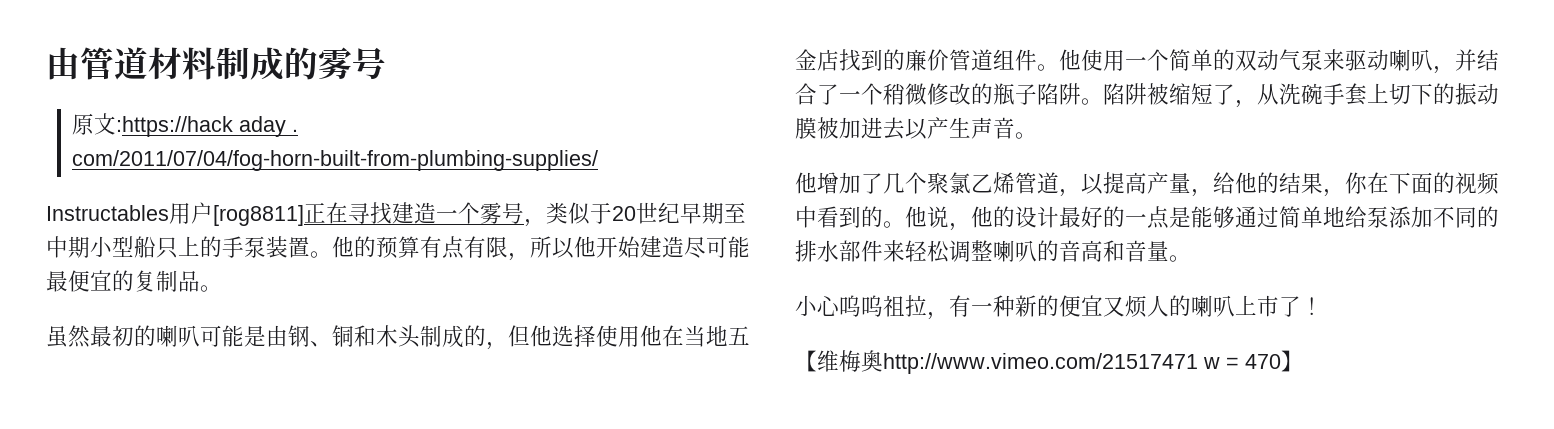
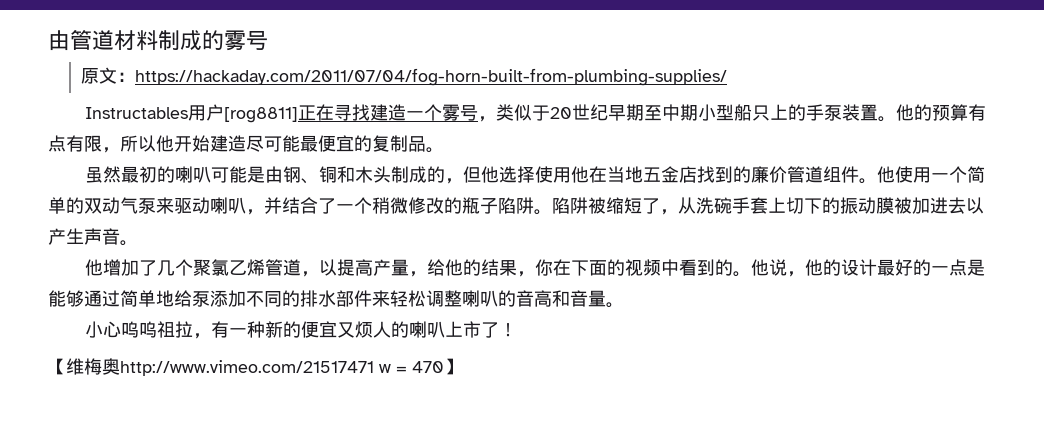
- 原文:https://hack aday . com/2011/07/04/fog-horn-built-from-plumbing-supplies/
+ 原文：https://hackaday.com/2011/07/04/fog-horn-built-from-plumbing-supplies/

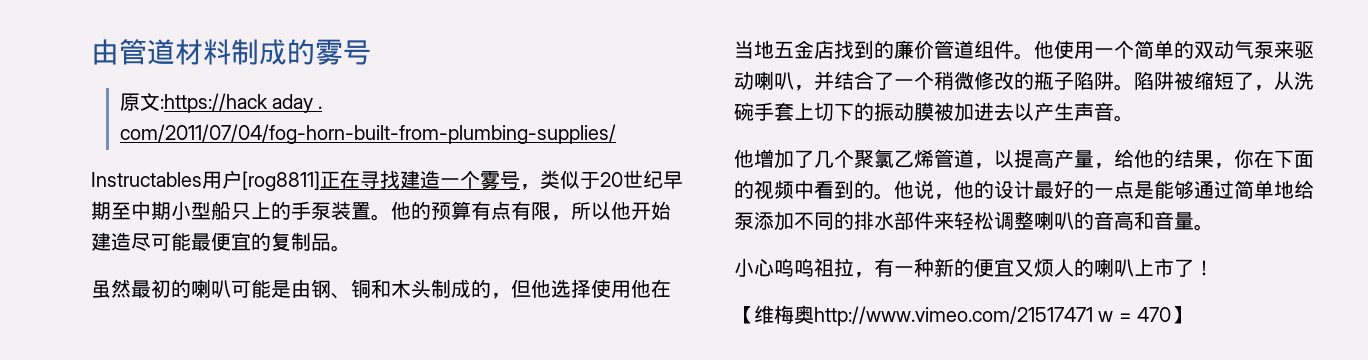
- 原文：https://hackaday.com/2011/07/04/fog-horn-built-from-plumbing-supplies/
+ 原文:https://hack aday . com/2011/07/04/fog-horn-built-from-plumbing-supplies/

